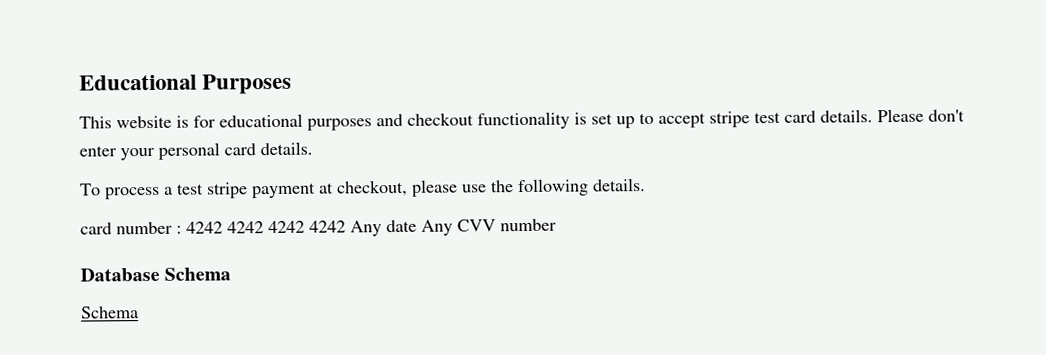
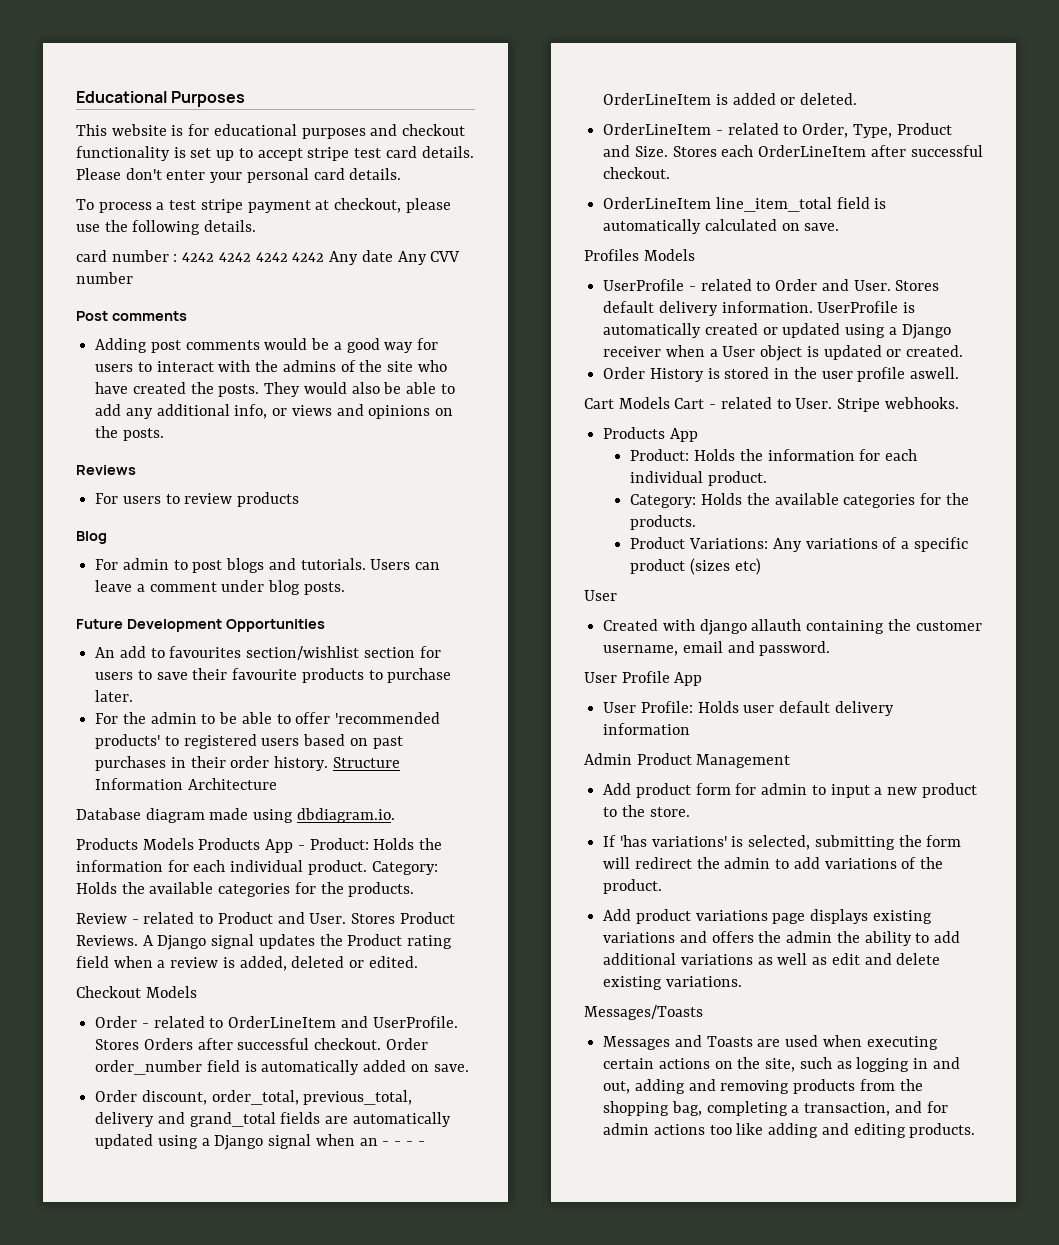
- Database Schema
- Schema
+ Post comments
+ Adding post comments would be a good way for users to interact with the admins of the site who have created the posts. They would also be able to add any additional info, or views and opinions on the posts.
+ Reviews
+ For users to review products
+ Blog
+ For admin to post blogs and tutorials. Users can leave a comment under blog posts.
+ Future Development Opportunities
+ An add to favourites section/wishlist section for users to save their favourite products to purchase later.
+ For the admin to be able to offer 'recommended products' to registered users based on past purchases in their order history. Structure Information Architecture
+ Database diagram made using dbdiagram.io.
+ Products Models Products App - Product: Holds the information for each individual product. Category: Holds the available categories for the products.
+ Review - related to Product and User. Stores Product Reviews. A Django signal updates the Product rating field when a review is added, deleted or edited.
+ Checkout Models
+ Order - related to OrderLineItem and UserProfile. Stores Orders after successful checkout. Order order_number field is automatically added on save.
+ Order discount, order_total, previous_total, delivery and grand_total fields are automatically updated using a Django signal when an - - - - OrderLineItem is added or deleted.
+ OrderLineItem - related to Order, Type, Product and Size. Stores each OrderLineItem after successful checkout.
+ OrderLineItem line_item_total field is automatically calculated on save.
+ Profiles Models
+ UserProfile - related to Order and User. Stores default delivery information. UserProfile is automatically created or updated using a Django receiver when a User object is updated or created.
+ Order History is stored in the user profile aswell.
+ Cart Models Cart - related to User. Stripe webhooks.
+ Products App
+ Product: Holds the information for each individual product.
+ Category: Holds the available categories for the products.
+ Product Variations: Any variations of a specific product (sizes etc)
+ User
+ Created with django allauth containing the customer username, email and password.
+ User Profile App
+ User Profile: Holds user default delivery information
+ Admin Product Management
+ Add product form for admin to input a new product to the store.
+ If 'has variations' is selected, submitting the form will redirect the admin to add variations of the product.
+ Add product variations page displays existing variations and offers the admin the ability to add additional variations as well as edit and delete existing variations.
+ Messages/Toasts
+ Messages and Toasts are used when executing certain actions on the site, such as logging in and out, adding and removing products from the shopping bag, completing a transaction, and for admin actions too like adding and editing products.

